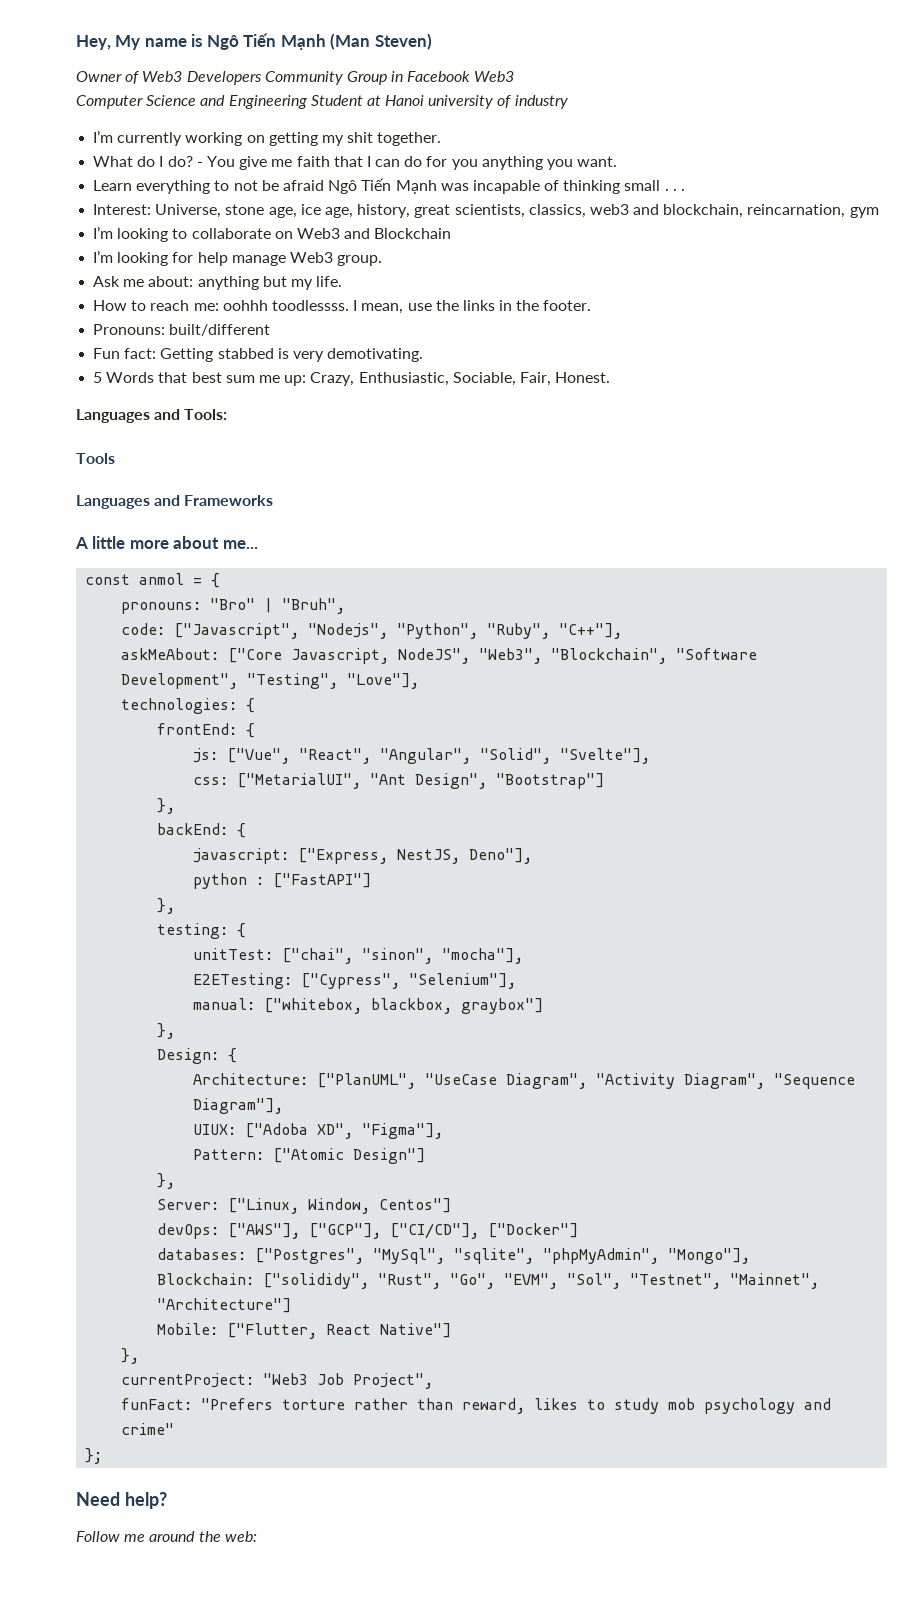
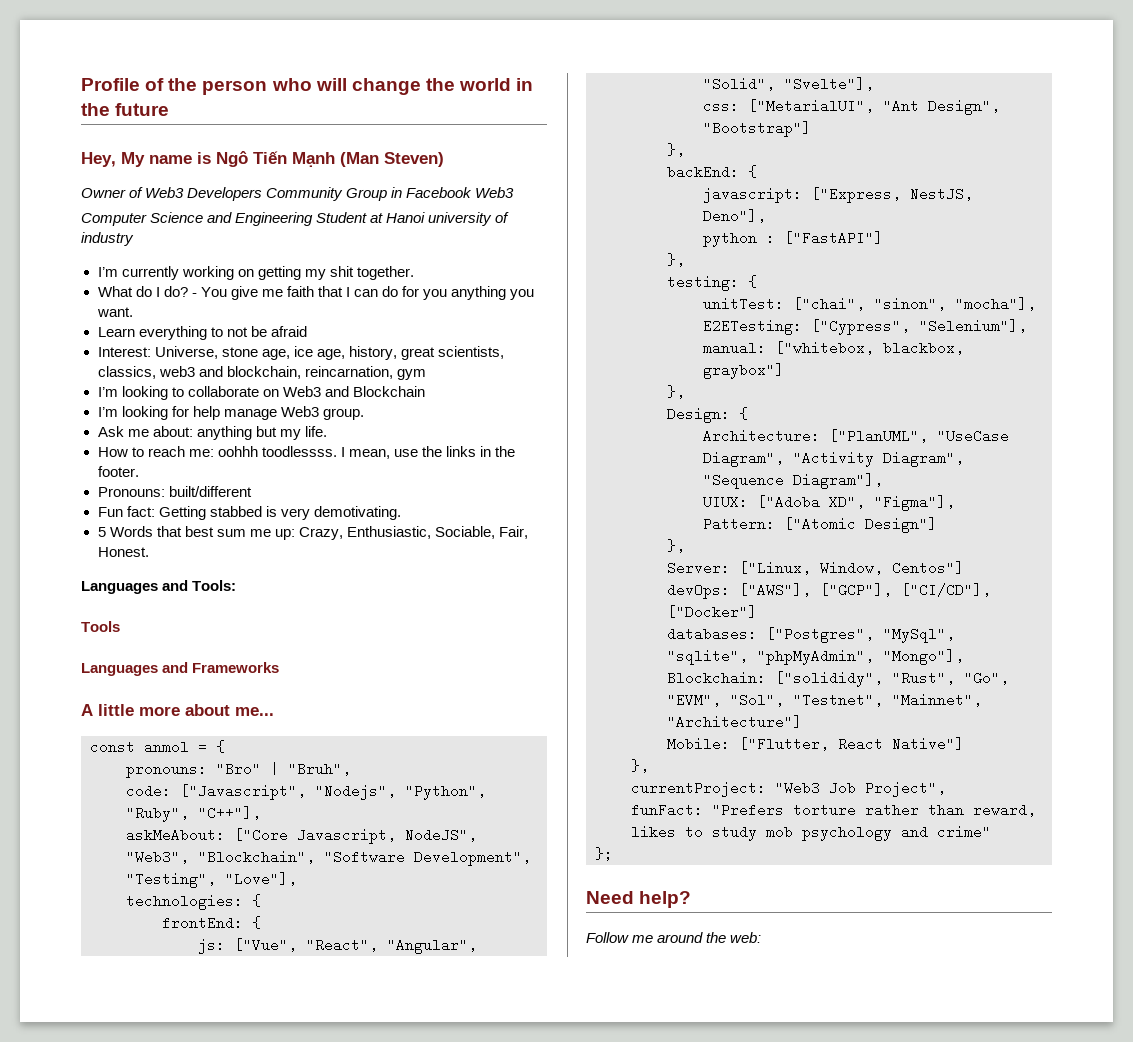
+ Profile of the person who will change the world in the future
- Learn everything to not be afraid Ngô Tiến Mạnh was incapable of thinking small . . .
+ Learn everything to not be afraid

